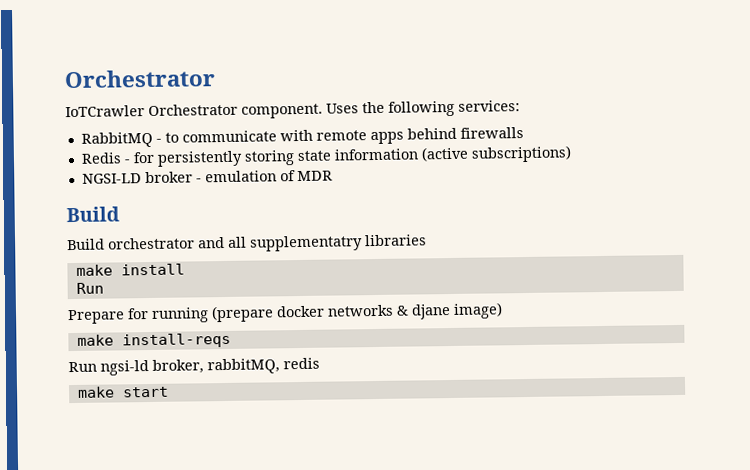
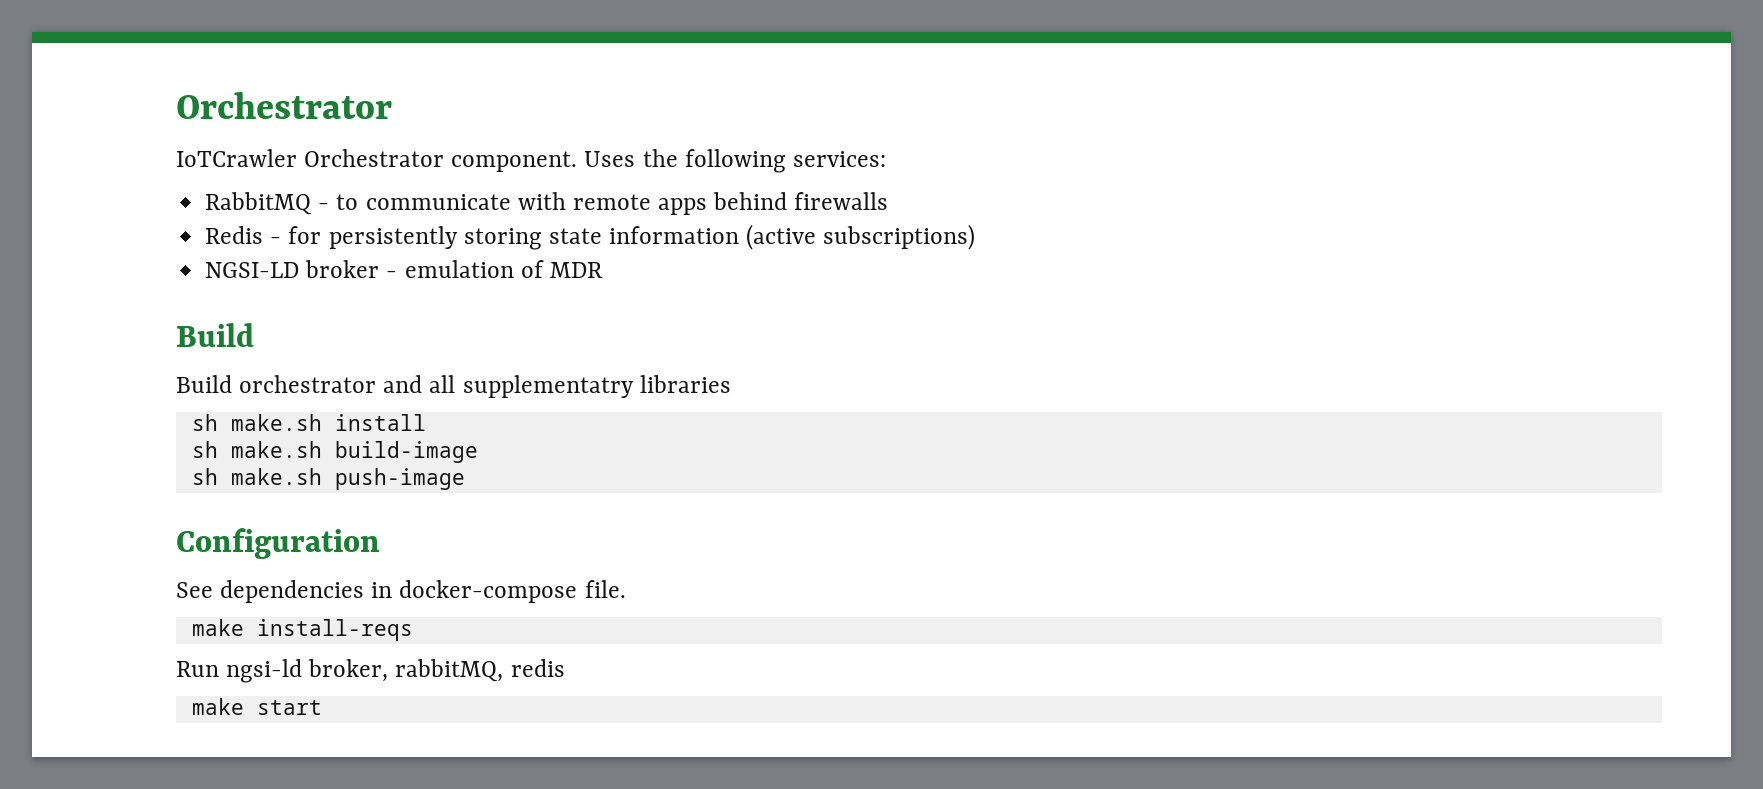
- make install
- Run
- Prepare for running (prepare docker networks & djane image)
+ sh make.sh install
+ sh make.sh build-image
+ sh make.sh push-image
+ Configuration
+ See dependencies in docker-compose file.

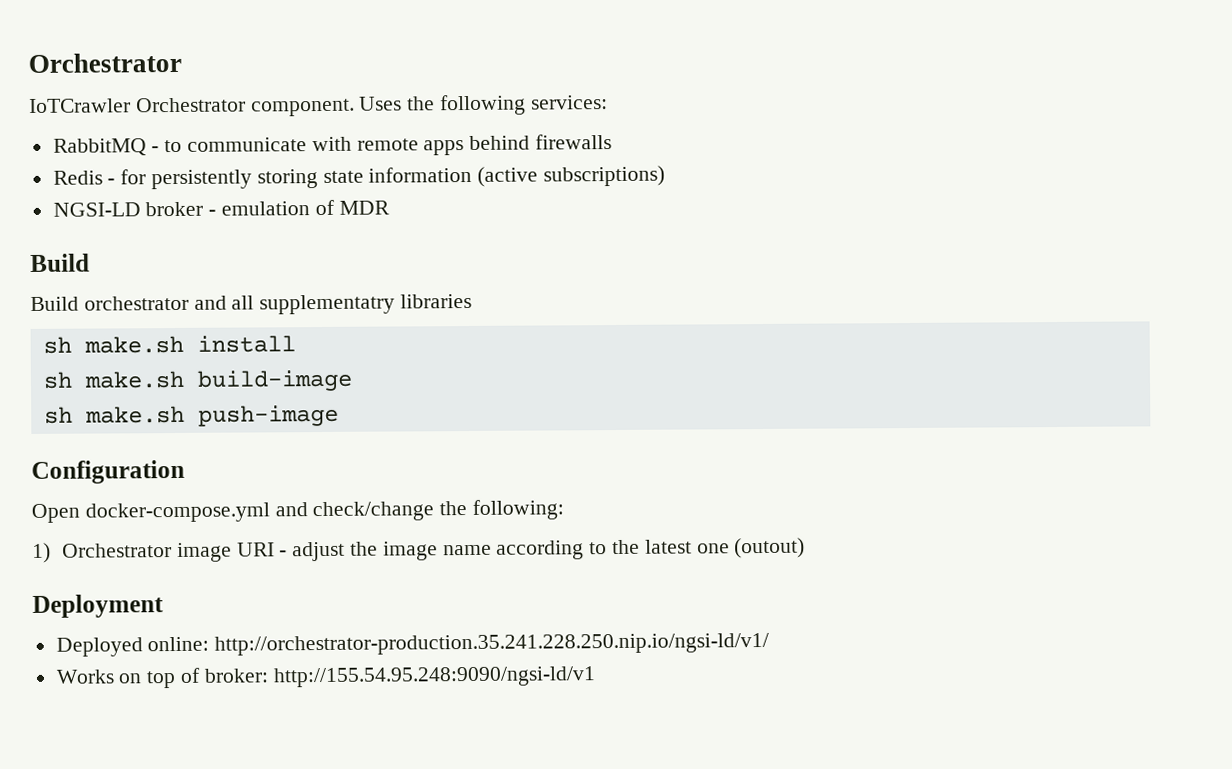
- See dependencies in docker-compose file.
- make install-reqs
- Run ngsi-ld broker, rabbitMQ, redis
- make start
+ Open docker-compose.yml and check/change the following:
+ 1) Orchestrator image URI - adjust the image name according to the latest one (outout)
+ Deployment
+ Deployed online: http://orchestrator-production.35.241.228.250.nip.io/ngsi-ld/v1/
+ Works on top of broker: http://155.54.95.248:9090/ngsi-ld/v1

